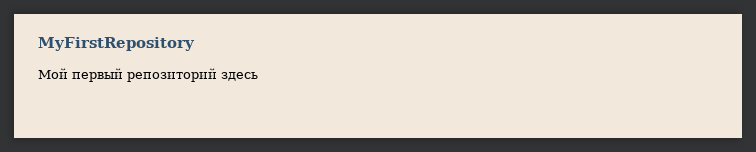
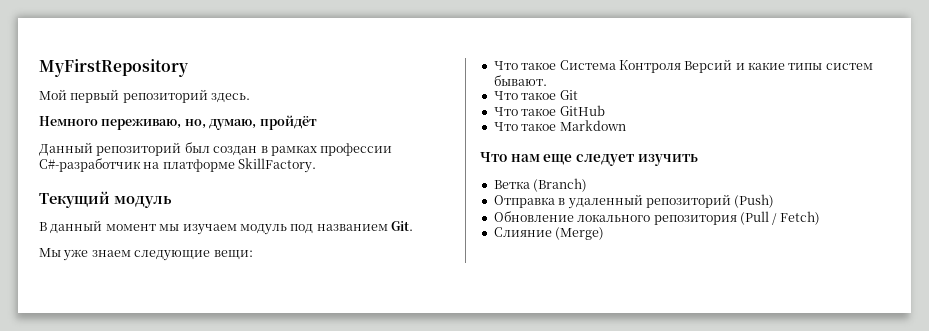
- Мой первый репозиторий здесь
+ Мой первый репозиторий здесь.
+ Немного переживаю, но, думаю, пройдёт
+ Данный репозиторий был создан в рамках профессии C#-разработчик на платформе SkillFactory.
+ Текущий модуль
+ В данный момент мы изучаем модуль под названием Git.
+ Мы уже знаем следующие вещи:
+ Что такое Система Контроля Версий и какие типы систем бывают.
+ Что такое Git
+ Что такое GitHub
+ Что такое Markdown
+ Что нам еще следует изучить
+ Ветка (Branch)
+ Отправка в удаленный репозиторий (Push)
+ Обновление локального репозитория (Pull / Fetch)
+ Слияние (Merge)

